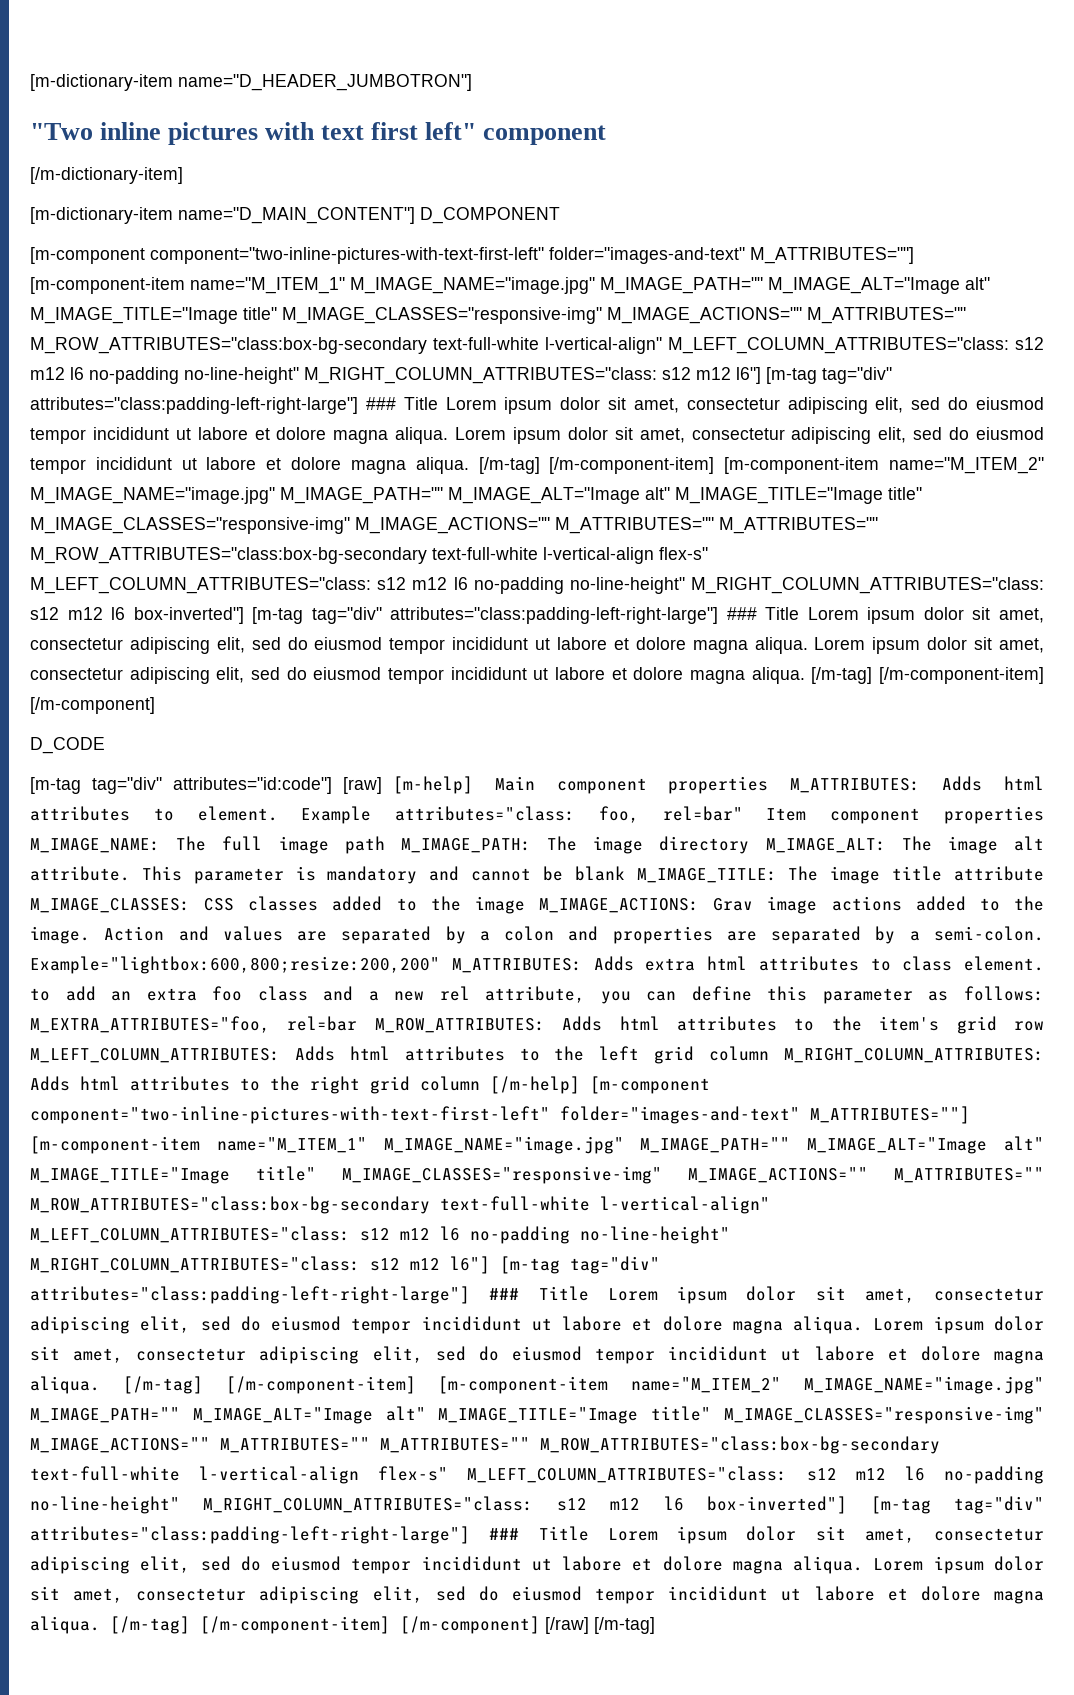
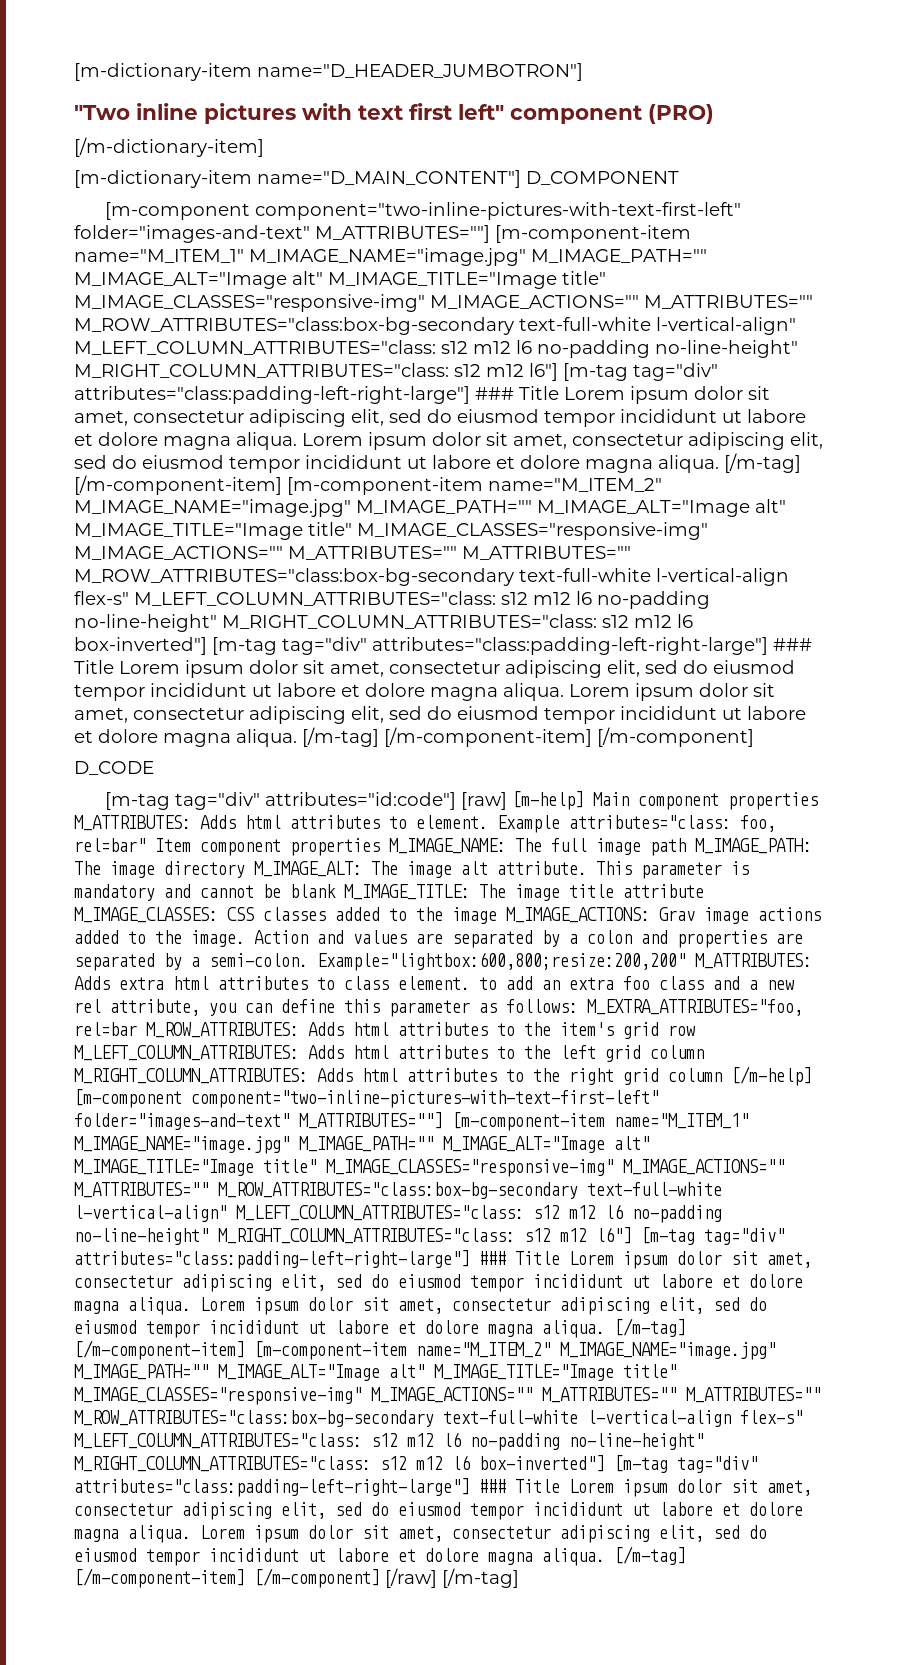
- "Two inline pictures with text first left" component
+ "Two inline pictures with text first left" component (PRO)

